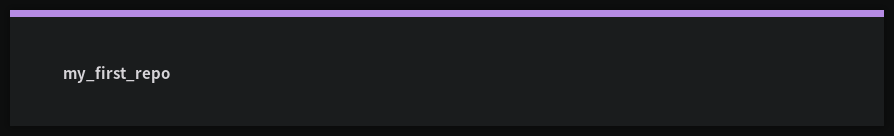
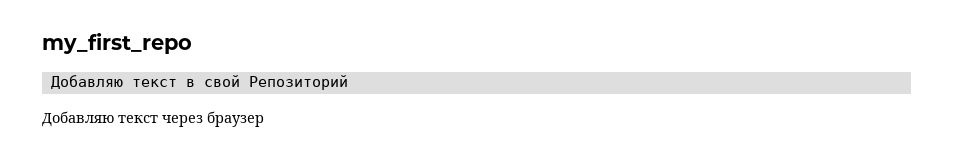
+ Добавляю текст в свой Репозиторий
+ Добавляю текст через браузер

